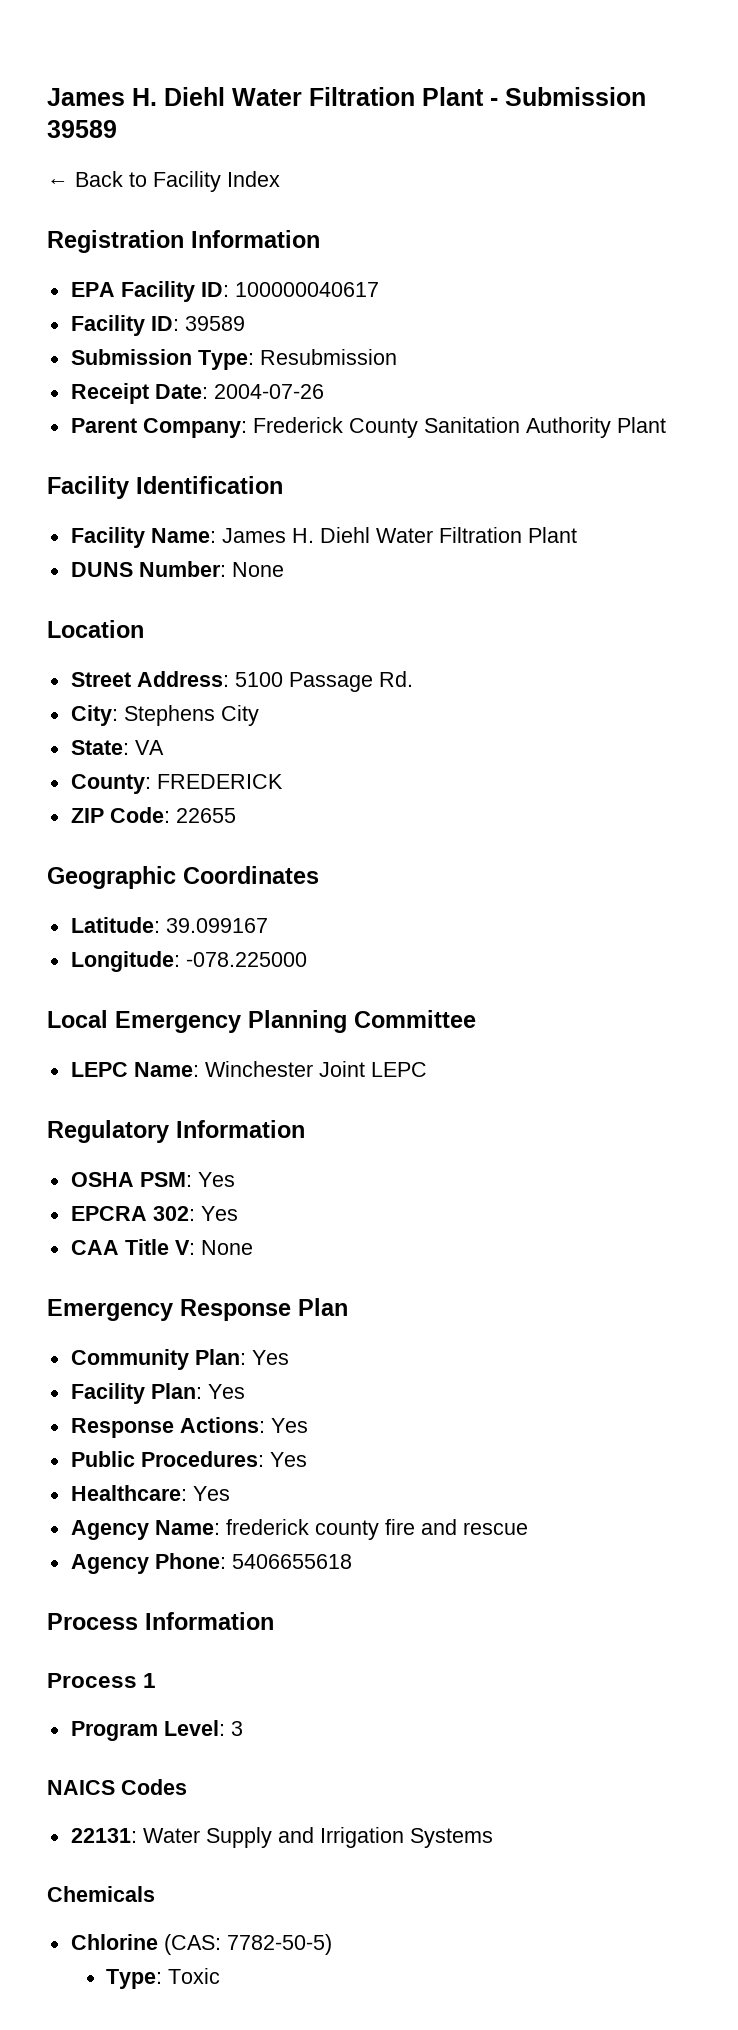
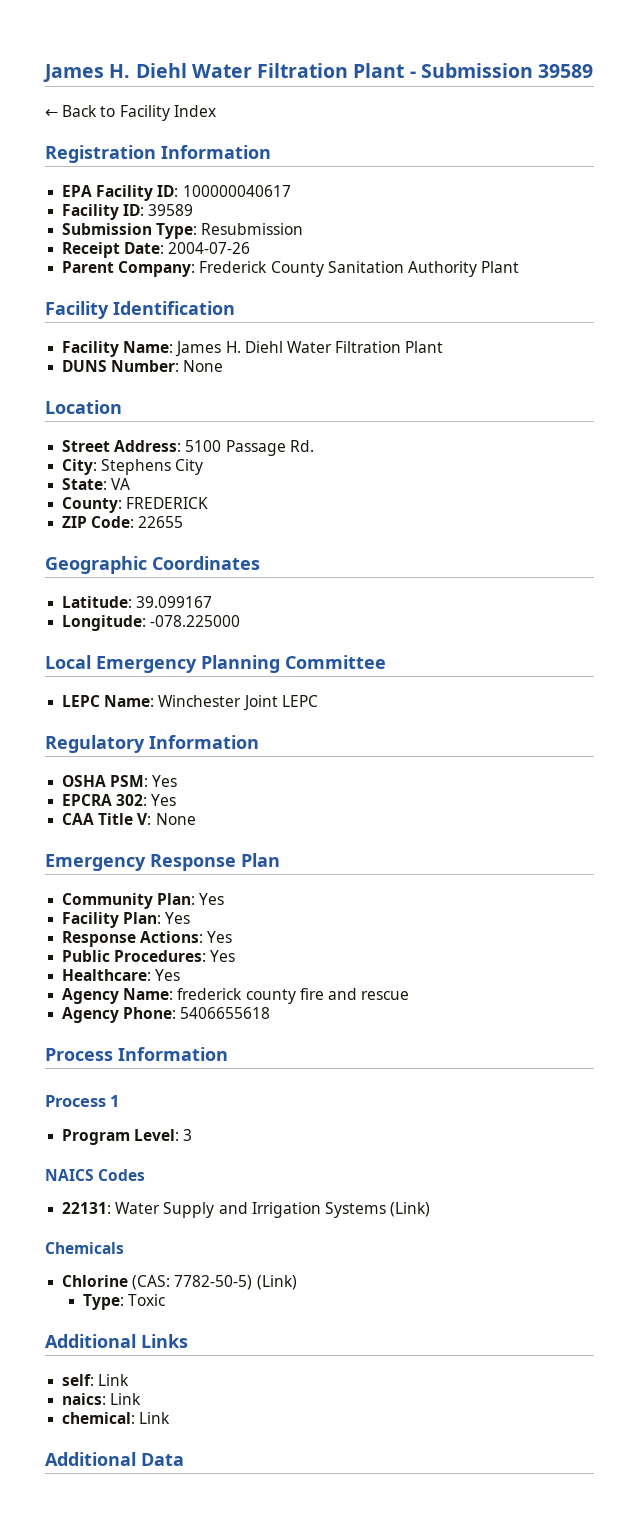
- 22131: Water Supply and Irrigation Systems
+ 22131: Water Supply and Irrigation Systems (Link)
- Chlorine (CAS: 7782-50-5)
+ Chlorine (CAS: 7782-50-5) (Link)
+ Additional Links
+ self: Link
+ naics: Link
+ chemical: Link
+ Additional Data

